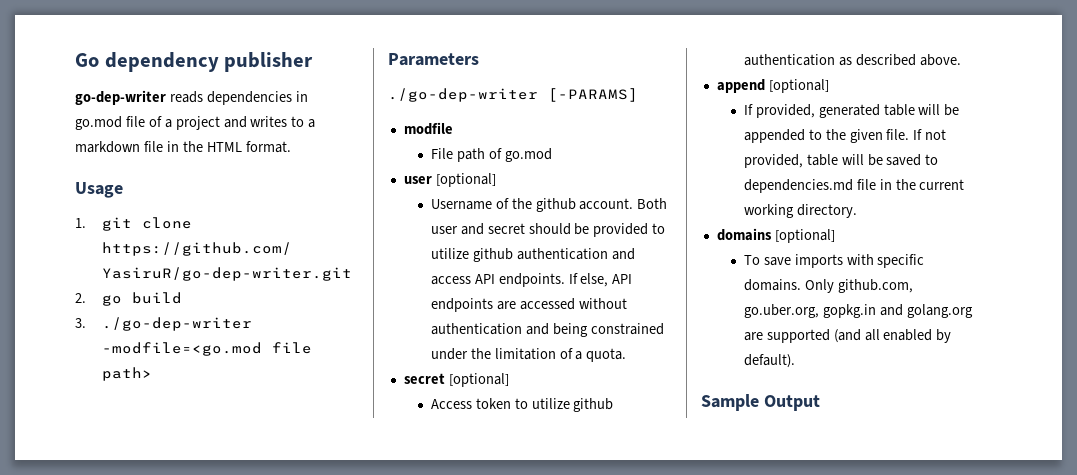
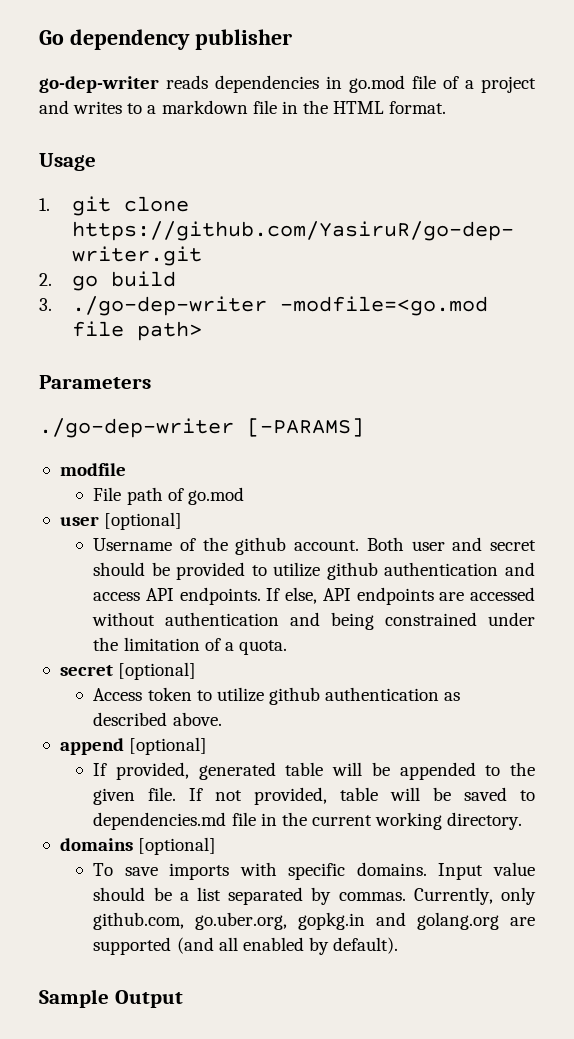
- Only github.com, go.uber.org, gopkg.in and golang.org are supported (and all enabled by default).
+ Input value should be a list separated by commas. Currently, only github.com, go.uber.org, gopkg.in and golang.org are supported (and all enabled by default).

